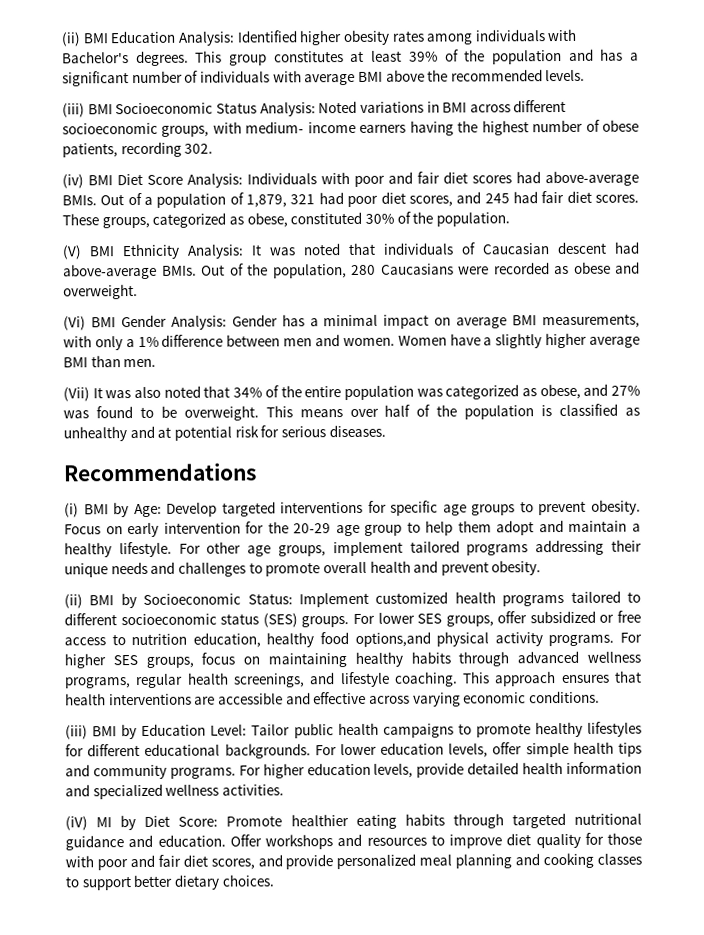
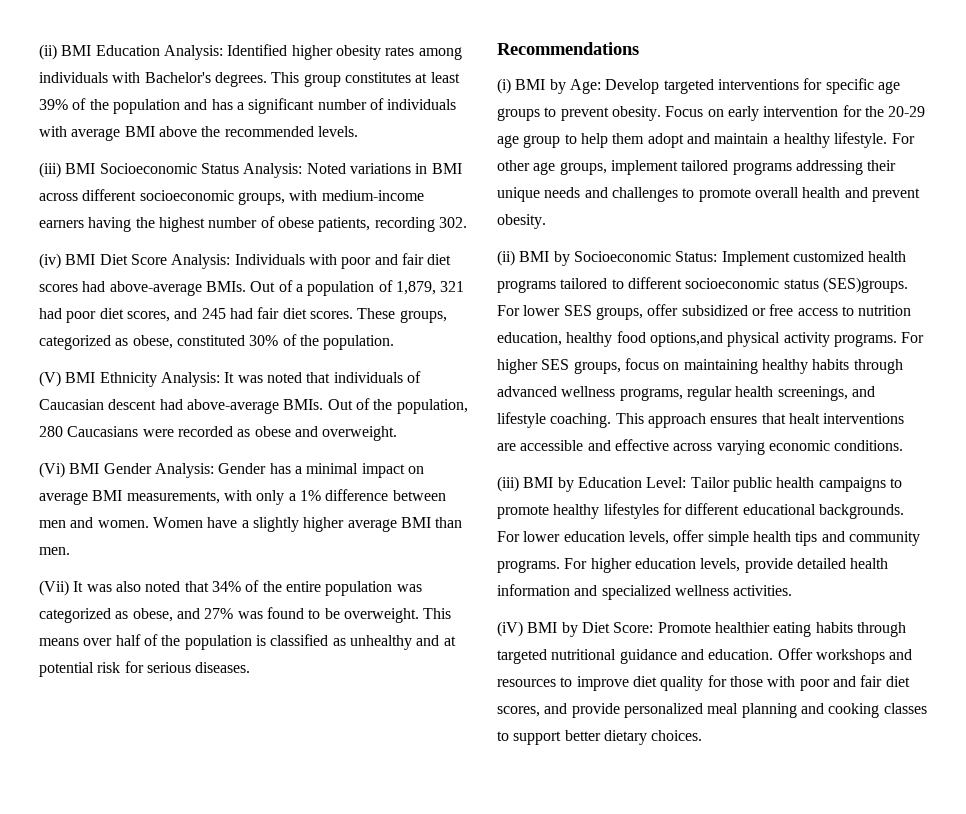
- (iii) BMI Socioeconomic Status Analysis: Noted variations in BMI across different socioeconomic groups, with medium- income earners having the highest number of obese patients, recording 302.
+ (iii) BMI Socioeconomic Status Analysis: Noted variations in BMI across different socioeconomic groups, with medium-income earners having the highest number of obese patients, recording 302.
- (ii) BMI by Socioeconomic Status: Implement customized health programs tailored to different socioeconomic status (SES) groups.
+ (ii) BMI by Socioeconomic Status: Implement customized health programs tailored to different socioeconomic status (SES)groups.
- This approach ensures that health interventions are accessible and effective across varying economic conditions.
+ This approach ensures that healt interventions are accessible and effective across varying economic conditions.
- (iV) MI by Diet Score: Promote healthier eating habits through targeted nutritional guidance and education.
+ (iV) BMI by Diet Score: Promote healthier eating habits through targeted nutritional guidance and education.

